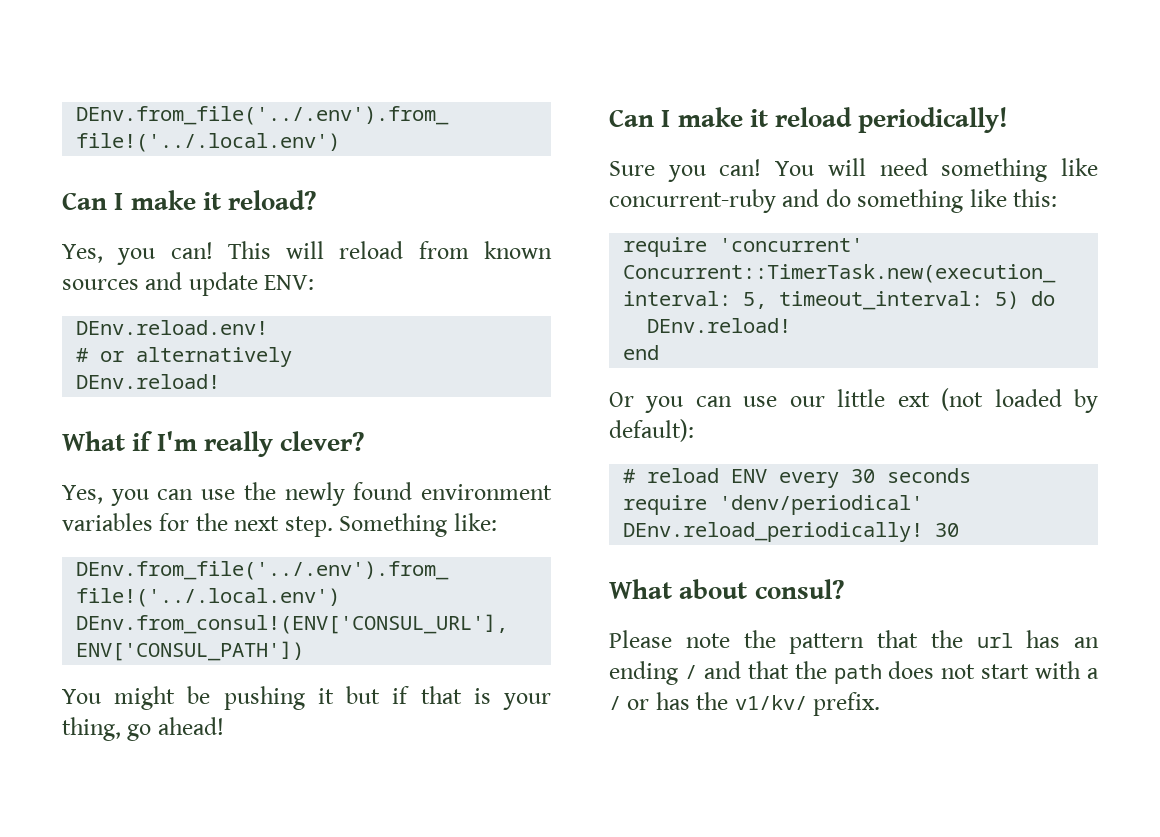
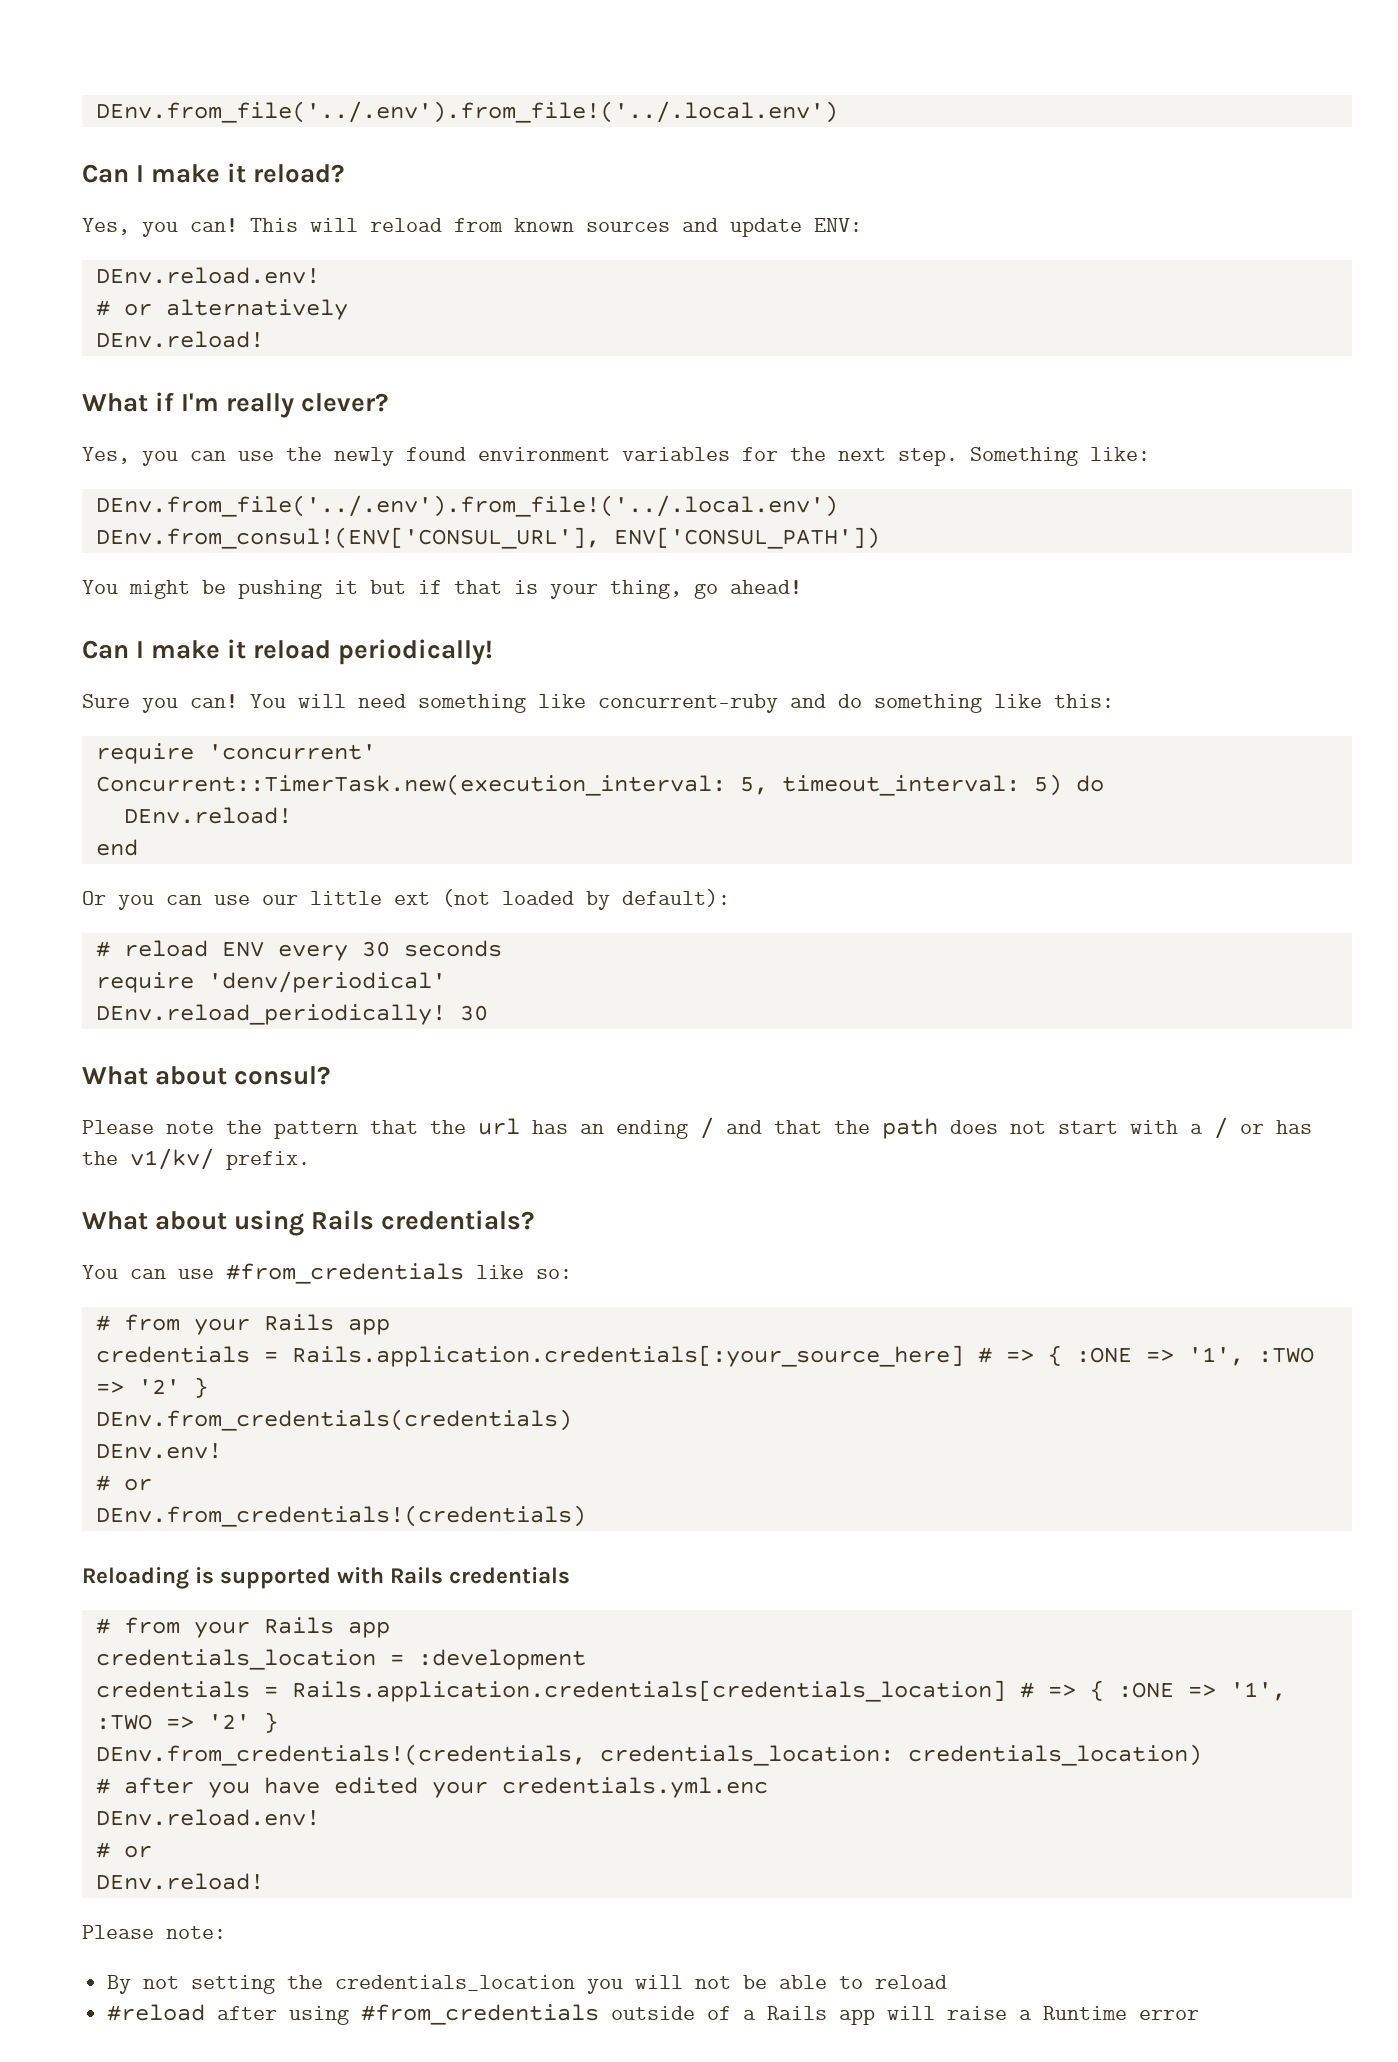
+ What about using Rails credentials?
+ You can use #from_credentials like so:
+ # from your Rails app
+ credentials = Rails.application.credentials[:your_source_here] # => { :ONE => '1', :TWO => '2' }
+ DEnv.from_credentials(credentials)
+ DEnv.env!
+ # or
+ DEnv.from_credentials!(credentials)
+ Reloading is supported with Rails credentials
+ # from your Rails app
+ credentials_location = :development
+ credentials = Rails.application.credentials[credentials_location] # => { :ONE => '1', :TWO => '2' }
+ DEnv.from_credentials!(credentials, credentials_location: credentials_location)
+ # after you have edited your credentials.yml.enc
+ DEnv.reload.env!
+ # or
+ DEnv.reload!
+ Please note:
+ By not setting the credentials_location you will not be able to reload
+ #reload after using #from_credentials outside of a Rails app will raise a Runtime error

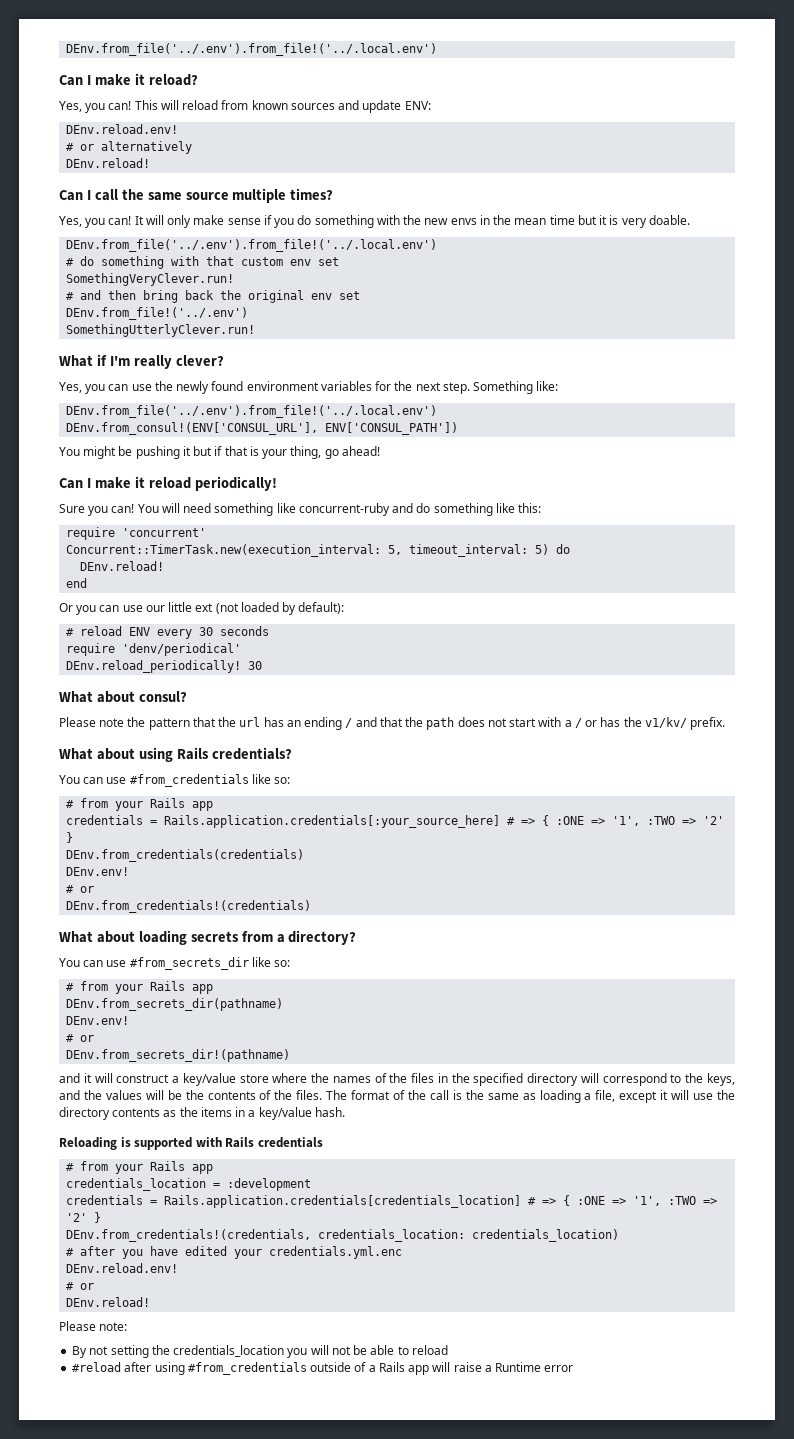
+ Can I call the same source multiple times?
+ Yes, you can! It will only make sense if you do something with the new envs in the mean time but it is very doable.
+ DEnv.from_file('../.env').from_file!('../.local.env')
+ # do something with that custom env set
+ SomethingVeryClever.run!
+ # and then bring back the original env set
+ DEnv.from_file!('../.env')
+ SomethingUtterlyClever.run!
+ What about loading secrets from a directory?
+ You can use #from_secrets_dir like so:
+ # from your Rails app
+ DEnv.from_secrets_dir(pathname)
+ DEnv.env!
+ # or
+ DEnv.from_secrets_dir!(pathname)
+ and it will construct a key/value store where the names of the files in the specified directory will correspond to the keys, and the values will be the contents of the files. The format of the call is the same as loading a file, except it will use the directory contents as the items in a key/value hash.

